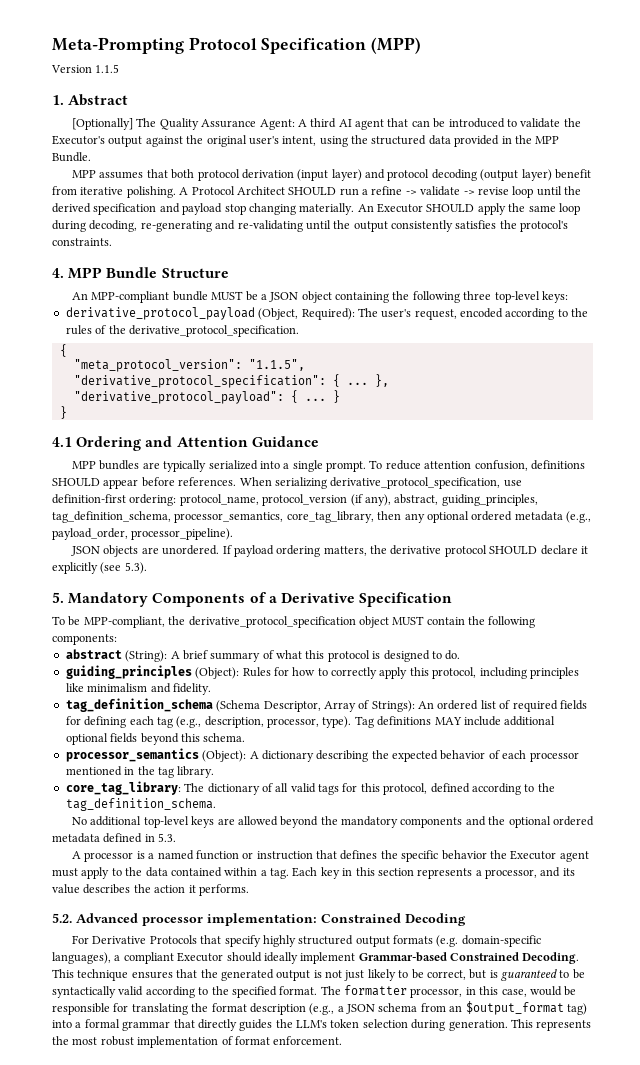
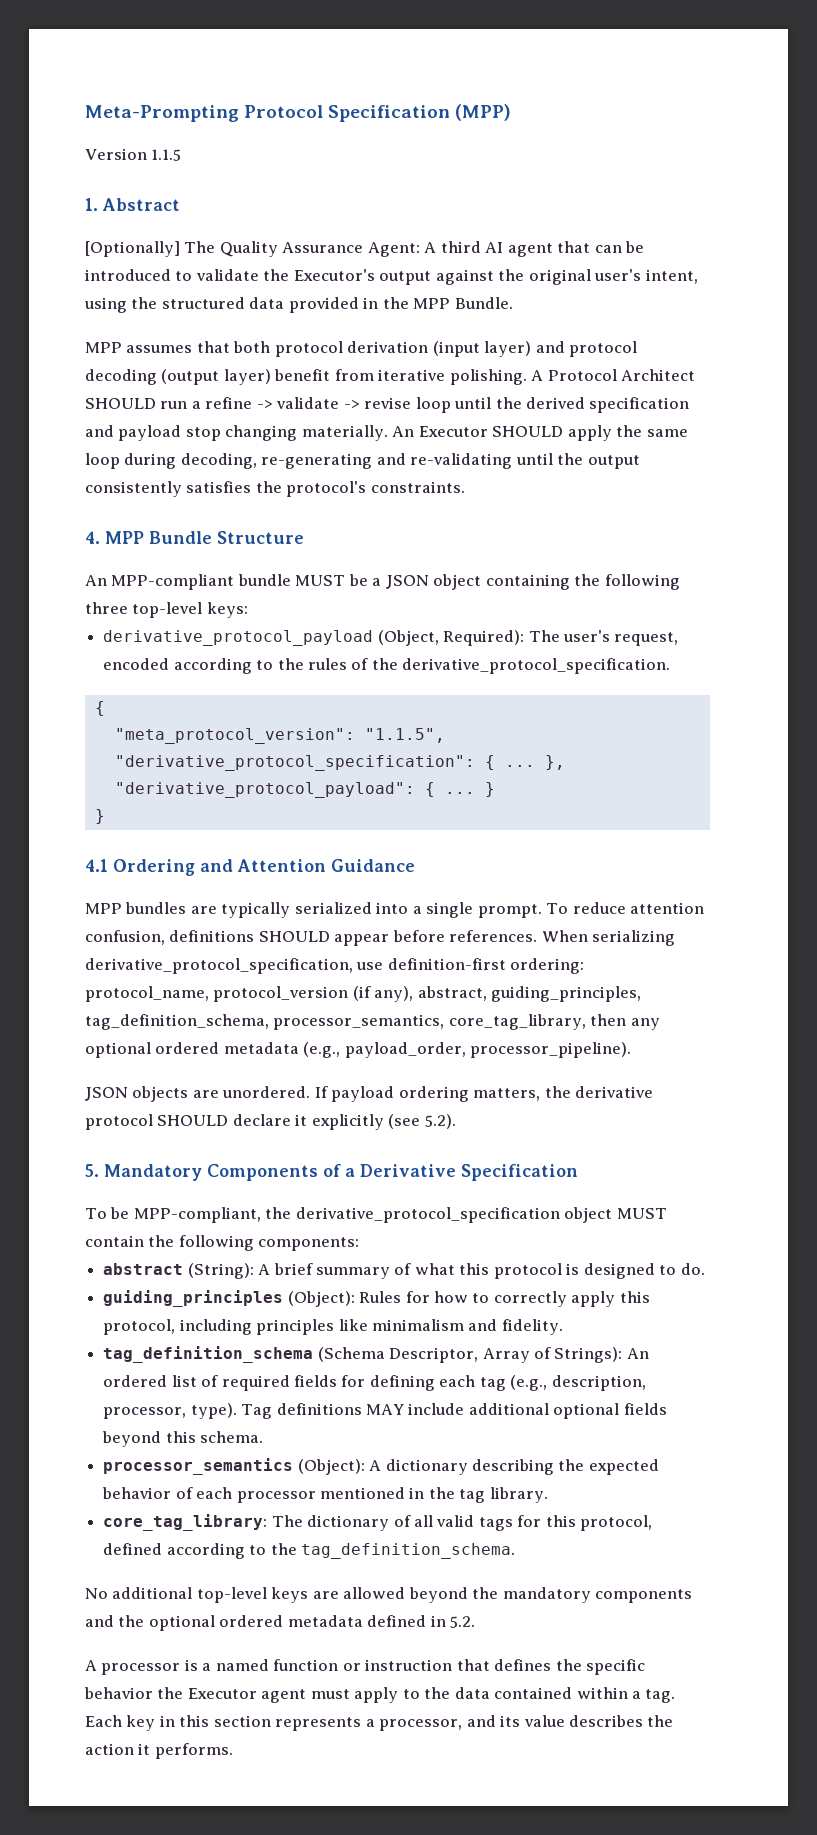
- If payload ordering matters, the derivative protocol SHOULD declare it explicitly (see 5.3).
+ If payload ordering matters, the derivative protocol SHOULD declare it explicitly (see 5.2).
- No additional top-level keys are allowed beyond the mandatory components and the optional ordered metadata defined in 5.3.
+ No additional top-level keys are allowed beyond the mandatory components and the optional ordered metadata defined in 5.2.
- 5.2. Advanced processor implementation: Constrained Decoding
- For Derivative Protocols that specify highly structured output formats (e.g. domain-specific languages), a compliant Executor should ideally implement Grammar-based Constrained Decoding. This technique ensures that the generated output is not just likely to be correct, but is guaranteed to be syntactically valid according to the specified format. The formatter processor, in this case, would be responsible for translating the format description (e.g., a JSON schema from an $output_format tag) into a formal grammar that directly guides the LLM's token selection during generation. This represents the most robust implementation of format enforcement.

